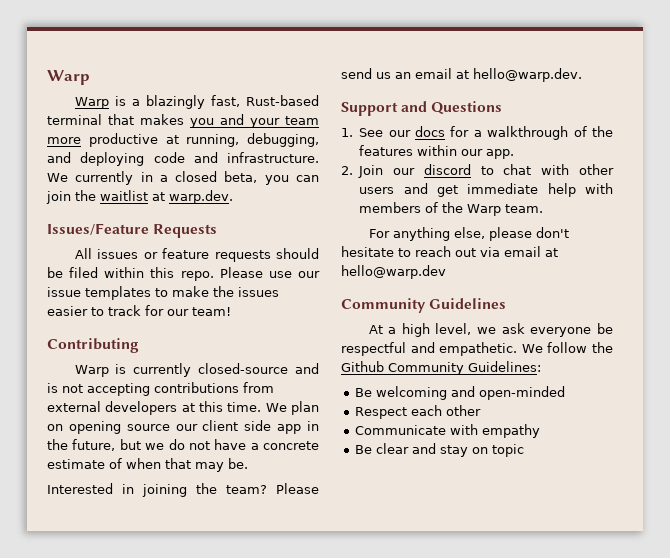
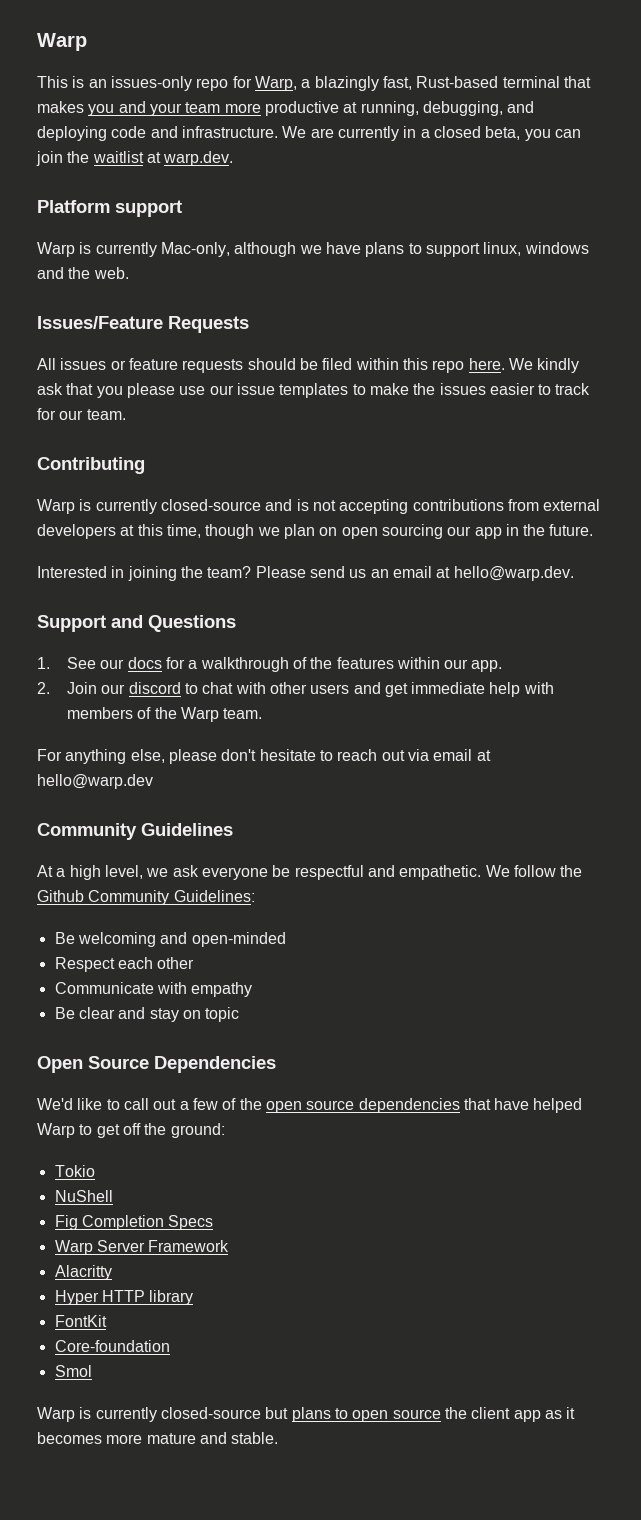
- Warp is a blazingly fast, Rust-based terminal that makes you and your team more productive at running, debugging, and deploying code and infrastructure.
+ This is an issues-only repo for Warp, a blazingly fast, Rust-based terminal that makes you and your team more productive at running, debugging, and deploying code and infrastructure.
- We currently in a closed beta, you can join the waitlist at warp.dev.
+ We are currently in a closed beta, you can join the waitlist at warp.dev.
+ Platform support
+ Warp is currently Mac-only, although we have plans to support linux, windows and the web.
- All issues or feature requests should be filed within this repo. Please use our issue templates to make the issues easier to track for our team!
+ All issues or feature requests should be filed within this repo here. We kindly ask that you please use our issue templates to make the issues easier to track for our team.
- Warp is currently closed-source and is not accepting contributions from external developers at this time. We plan on opening source our client side app in the future, but we do not have a concrete estimate of when that may be.
+ Warp is currently closed-source and is not accepting contributions from external developers at this time, though we plan on open sourcing our app in the future.
+ Open Source Dependencies
+ We'd like to call out a few of the open source dependencies that have helped Warp to get off the ground:
+ Tokio
+ NuShell
+ Fig Completion Specs
+ Warp Server Framework
+ Alacritty
+ Hyper HTTP library
+ FontKit
+ Core-foundation
+ Smol
+ Warp is currently closed-source but plans to open source the client app as it becomes more mature and stable.

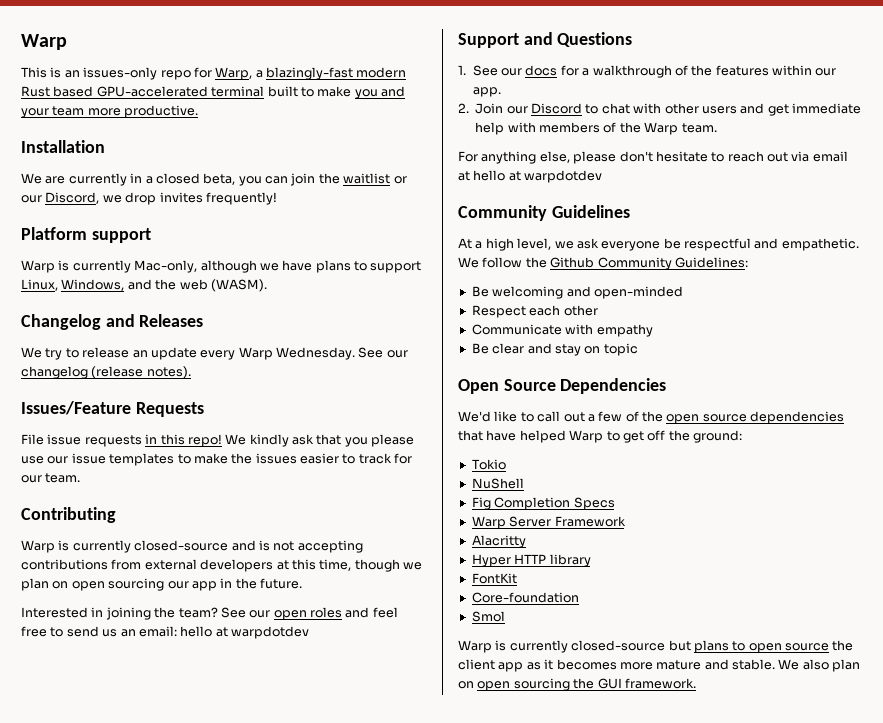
- This is an issues-only repo for Warp, a blazingly fast, Rust-based terminal that makes you and your team more productive at running, debugging, and deploying code and infrastructure. We are currently in a closed beta, you can join the waitlist at warp.dev.
+ This is an issues-only repo for Warp, a blazingly-fast modern Rust based GPU-accelerated terminal built to make you and your team more productive.
+ Installation
+ We are currently in a closed beta, you can join the waitlist or our Discord, we drop invites frequently!
- Warp is currently Mac-only, although we have plans to support linux, windows and the web.
+ Warp is currently Mac-only, although we have plans to support Linux, Windows, and the web (WASM).
+ Changelog and Releases
+ We try to release an update every Warp Wednesday. See our changelog (release notes).
  Issues/Feature Requests
- All issues or feature requests should be filed within this repo here.
+ File issue requests in this repo!
- Please send us an email at hello@warp.dev.
+ See our open roles and feel free to send us an email: hello at warpdotdev
- 2. Join our discord to chat with other users and get immediate help with members of the Warp team.
+ 2. Join our Discord to chat with other users and get immediate help with members of the Warp team.
- For anything else, please don't hesitate to reach out via email at hello@warp.dev
+ For anything else, please don't hesitate to reach out via email at hello at warpdotdev
+ We also plan on open sourcing the GUI framework.

